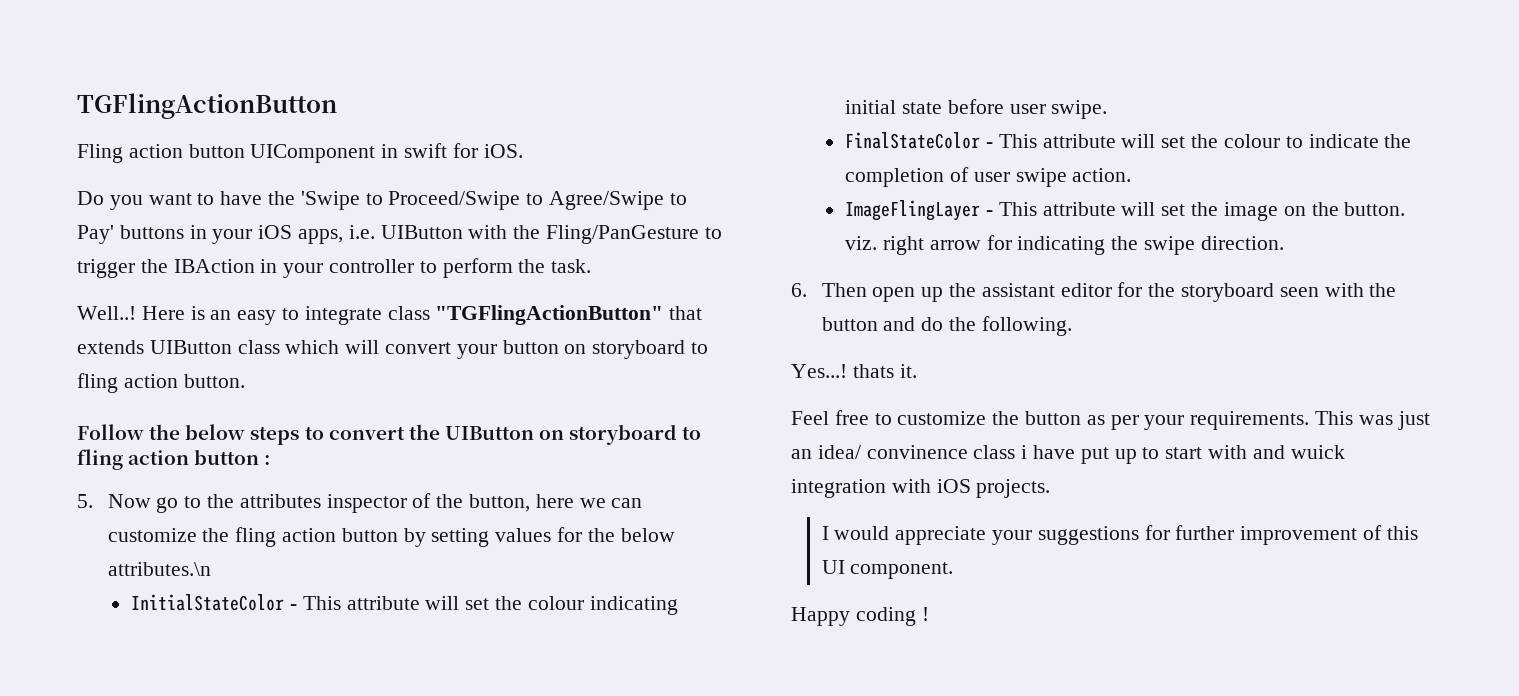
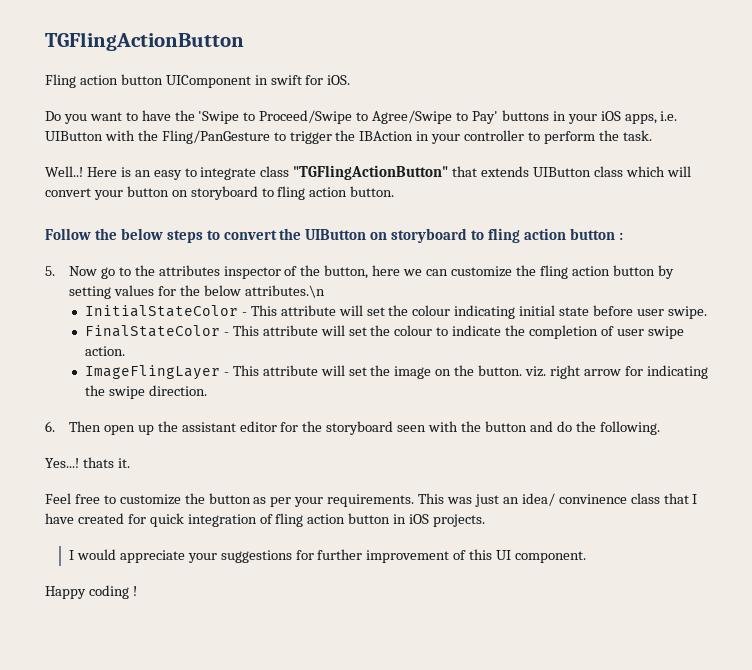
- This was just an idea/ convinence class i have put up to start with and wuick integration with iOS projects.
+ This was just an idea/ convinence class that I have created for quick integration of fling action button in iOS projects.

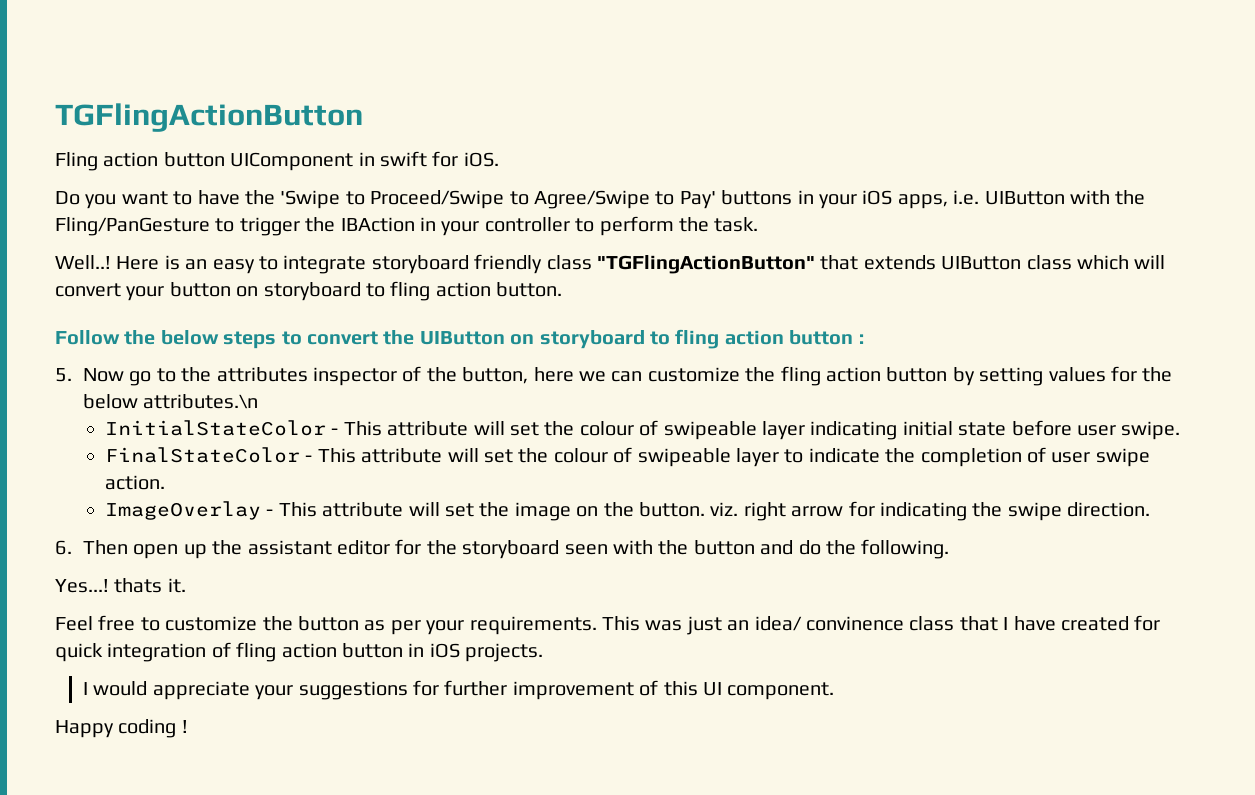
- Here is an easy to integrate class "TGFlingActionButton" that extends UIButton class which will convert your button on storyboard to fling action button.
+ Here is an easy to integrate storyboard friendly class "TGFlingActionButton" that extends UIButton class which will convert your button on storyboard to fling action button.
- InitialStateColor - This attribute will set the colour indicating initial state before user swipe.
+ InitialStateColor - This attribute will set the colour of swipeable layer indicating initial state before user swipe.
- FinalStateColor - This attribute will set the colour to indicate the completion of user swipe action.
+ FinalStateColor - This attribute will set the colour of swipeable layer to indicate the completion of user swipe action.
- ImageFlingLayer - This attribute will set the image on the button. viz. right arrow for indicating the swipe direction.
+ ImageOverlay - This attribute will set the image on the button. viz. right arrow for indicating the swipe direction.

